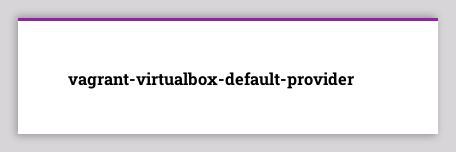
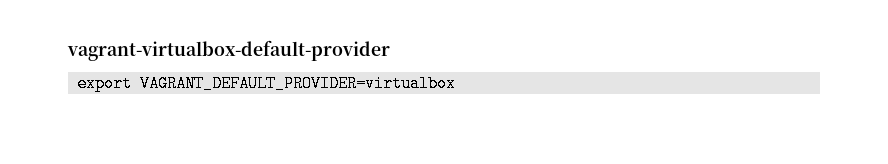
+ export VAGRANT_DEFAULT_PROVIDER=virtualbox

